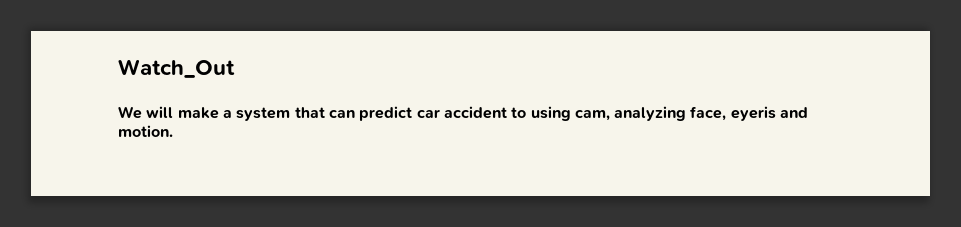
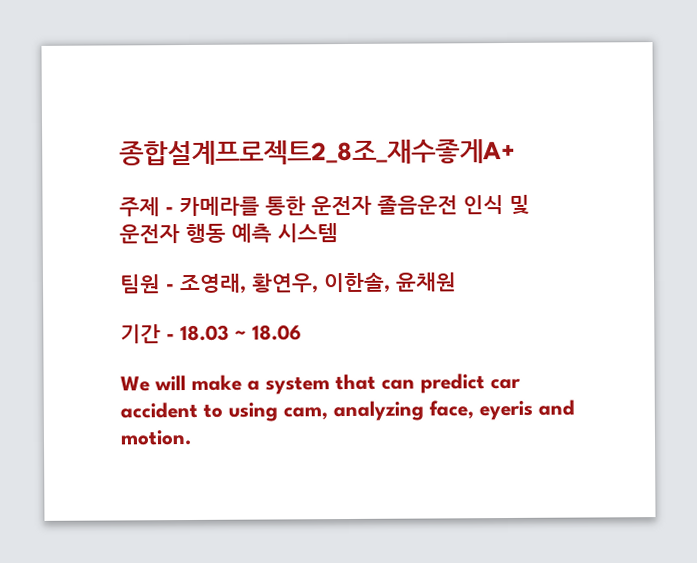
- Watch_Out
+ 종합설계프로젝트2_8조_재수좋게A+
+ 주제 - 카메라를 통한 운전자 졸음운전 인식 및 운전자 행동 예측 시스템
+ 팀원 - 조영래, 황연우, 이한솔, 윤채원
+ 기간 - 18.03 ~ 18.06

